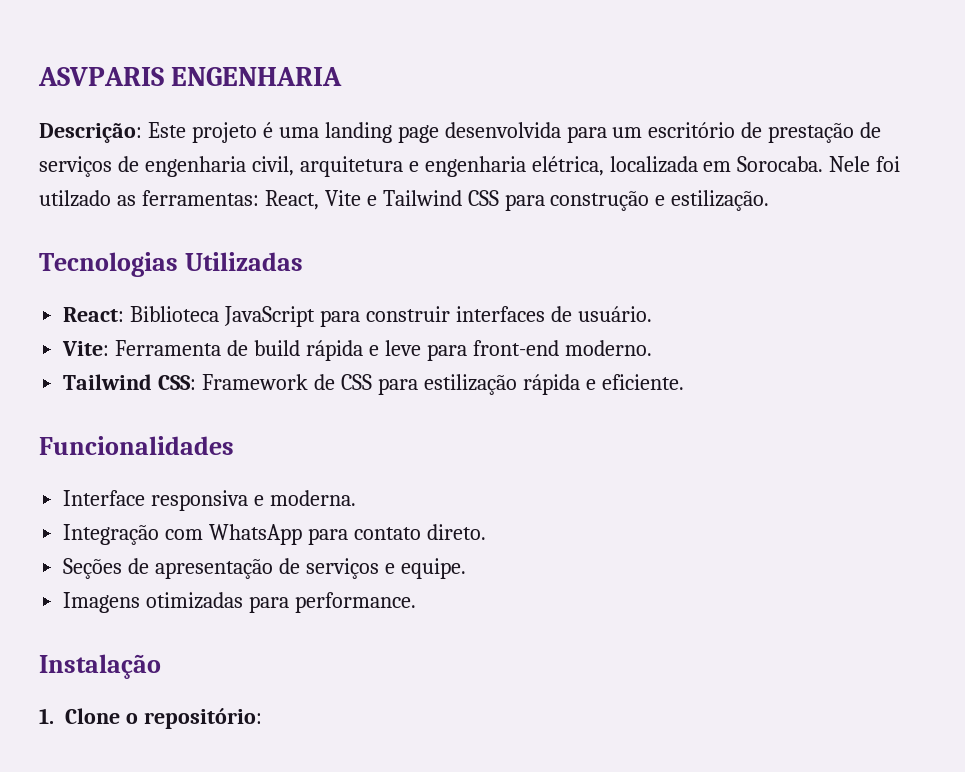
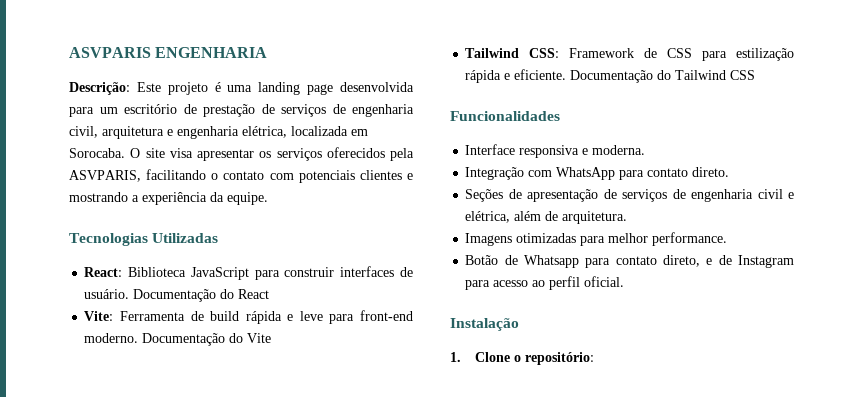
- Nele foi utilzado as ferramentas: React, Vite e Tailwind CSS para construção e estilização.
+ O site visa apresentar os serviços oferecidos pela ASVPARIS, facilitando o contato com potenciais clientes e mostrando a experiência da equipe.
+ Documentação do React
+ Documentação do Vite
+ Documentação do Tailwind CSS
- Seções de apresentação de serviços e equipe.
+ Seções de apresentação de serviços de engenharia civil e elétrica, além de arquitetura.
- Imagens otimizadas para performance.
+ Imagens otimizadas para melhor performance.
+ Botão de Whatsapp para contato direto, e de Instagram para acesso ao perfil oficial.

